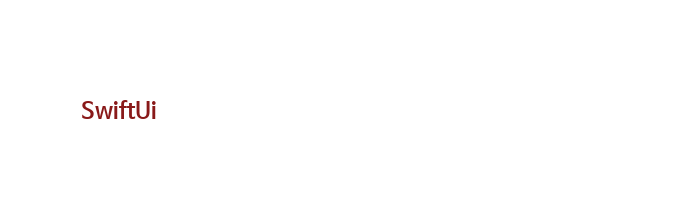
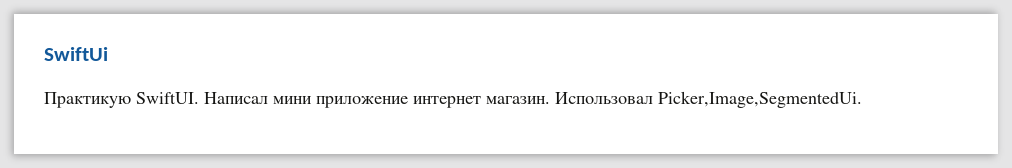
+ Практикую SwiftUI. Написал мини приложение интернет магазин. Использовал Picker,Image,SegmentedUi.

